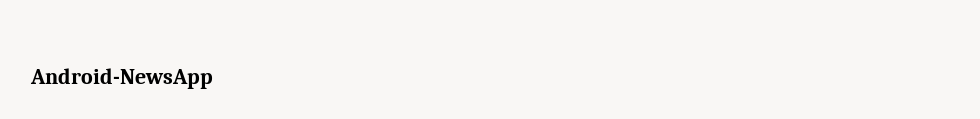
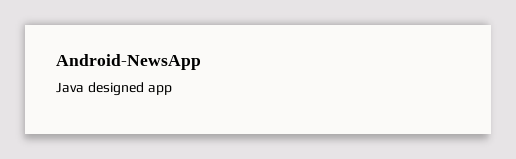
+ Java designed app

